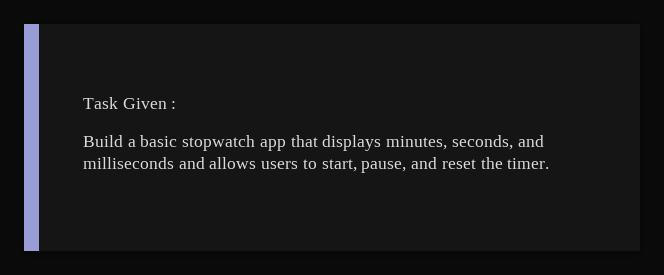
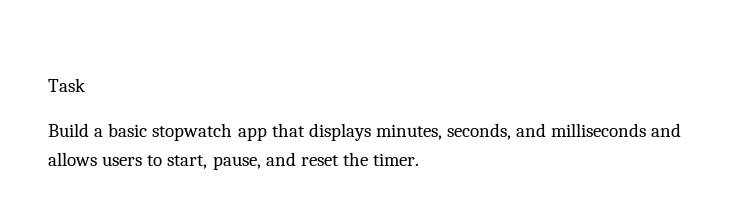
- Task Given :
+ Task

